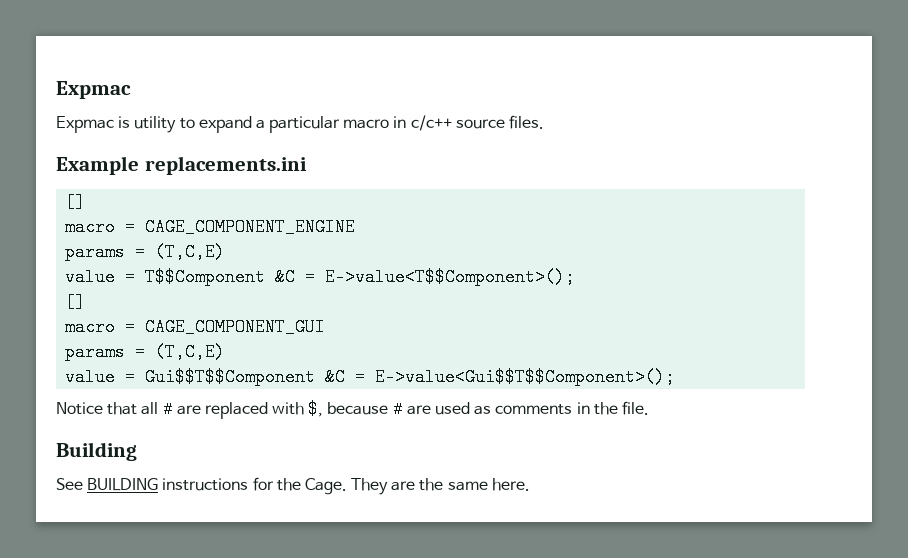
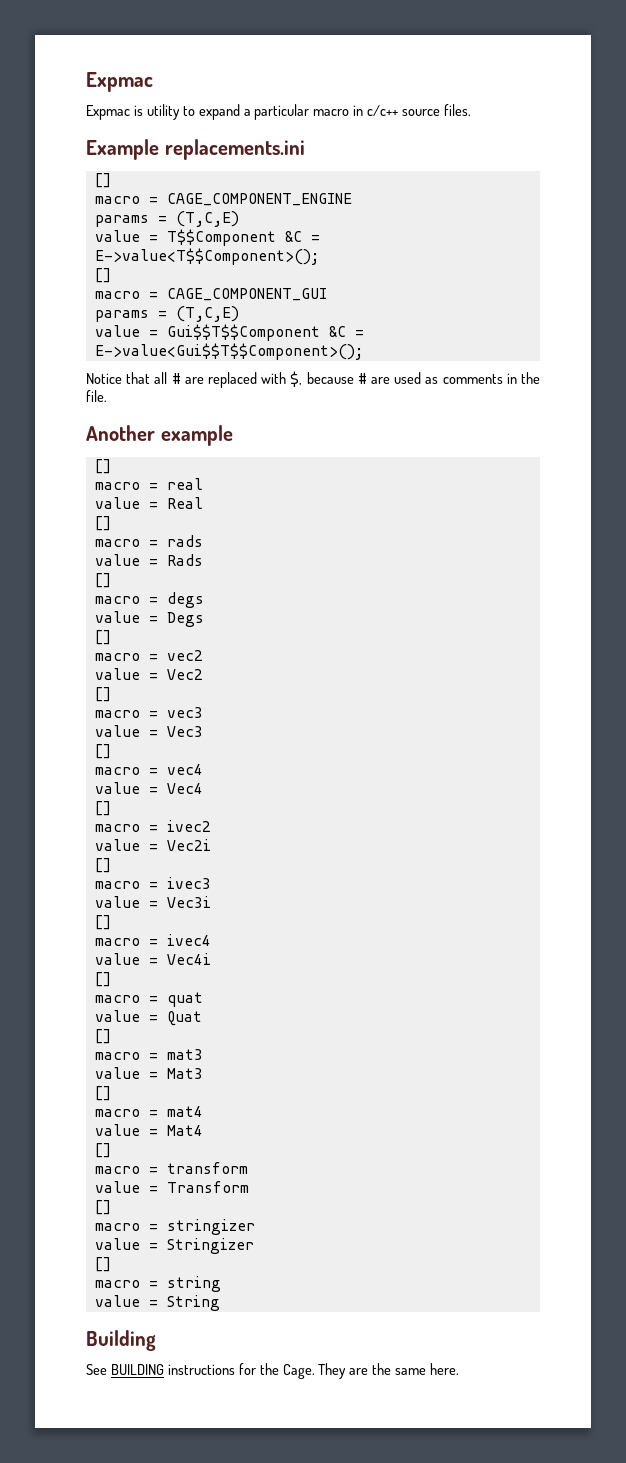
+ Another example
+ []
+ macro = real
+ value = Real
+ []
+ macro = rads
+ value = Rads
+ []
+ macro = degs
+ value = Degs
+ []
+ macro = vec2
+ value = Vec2
+ []
+ macro = vec3
+ value = Vec3
+ []
+ macro = vec4
+ value = Vec4
+ []
+ macro = ivec2
+ value = Vec2i
+ []
+ macro = ivec3
+ value = Vec3i
+ []
+ macro = ivec4
+ value = Vec4i
+ []
+ macro = quat
+ value = Quat
+ []
+ macro = mat3
+ value = Mat3
+ []
+ macro = mat4
+ value = Mat4
+ []
+ macro = transform
+ value = Transform
+ []
+ macro = stringizer
+ value = Stringizer
+ []
+ macro = string
+ value = String

